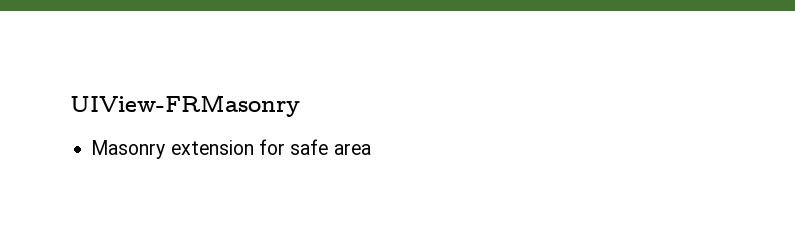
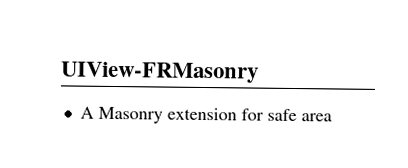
- Masonry extension for safe area
+ A Masonry extension for safe area

